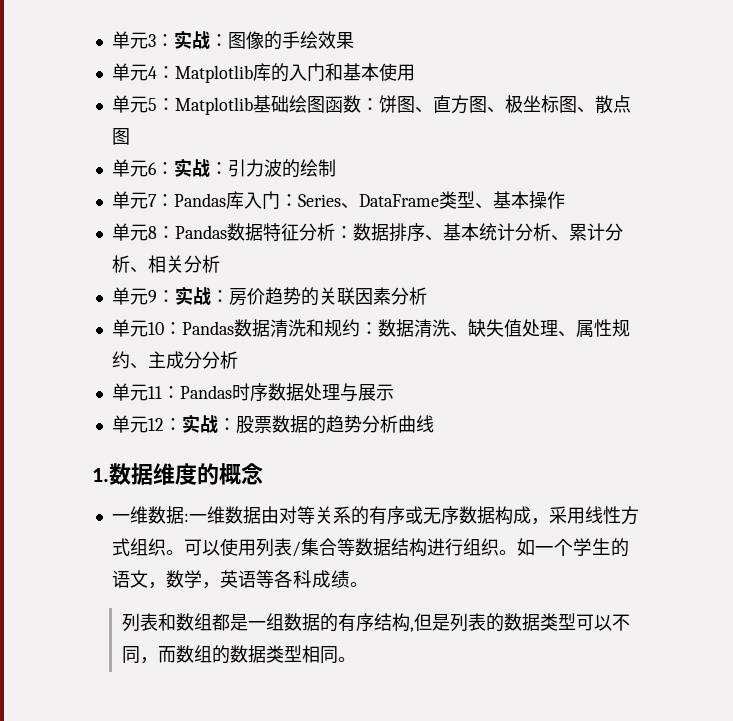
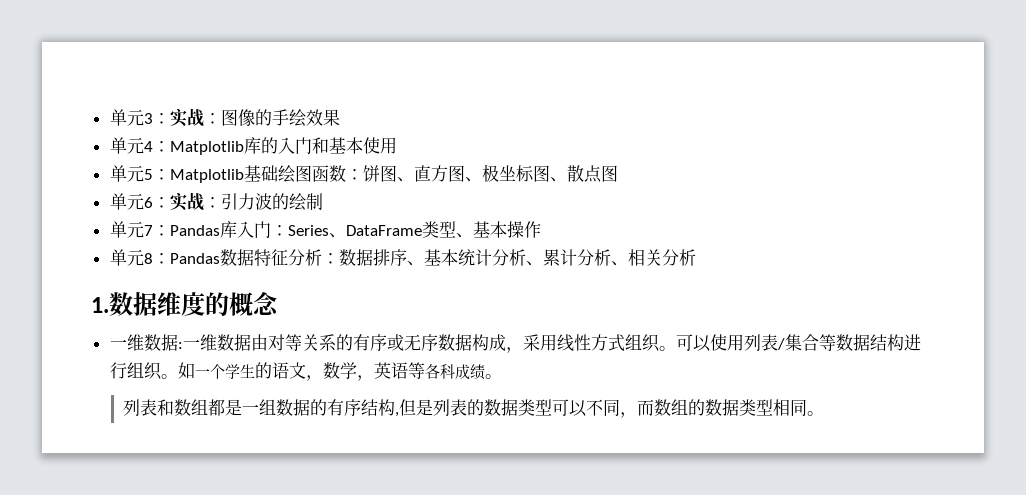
- 单元9：实战：房价趋势的关联因素分析
- 单元10：Pandas数据清洗和规约：数据清洗、缺失值处理、属性规约、主成分分析
- 单元11：Pandas时序数据处理与展示
- 单元12：实战：股票数据的趋势分析曲线

